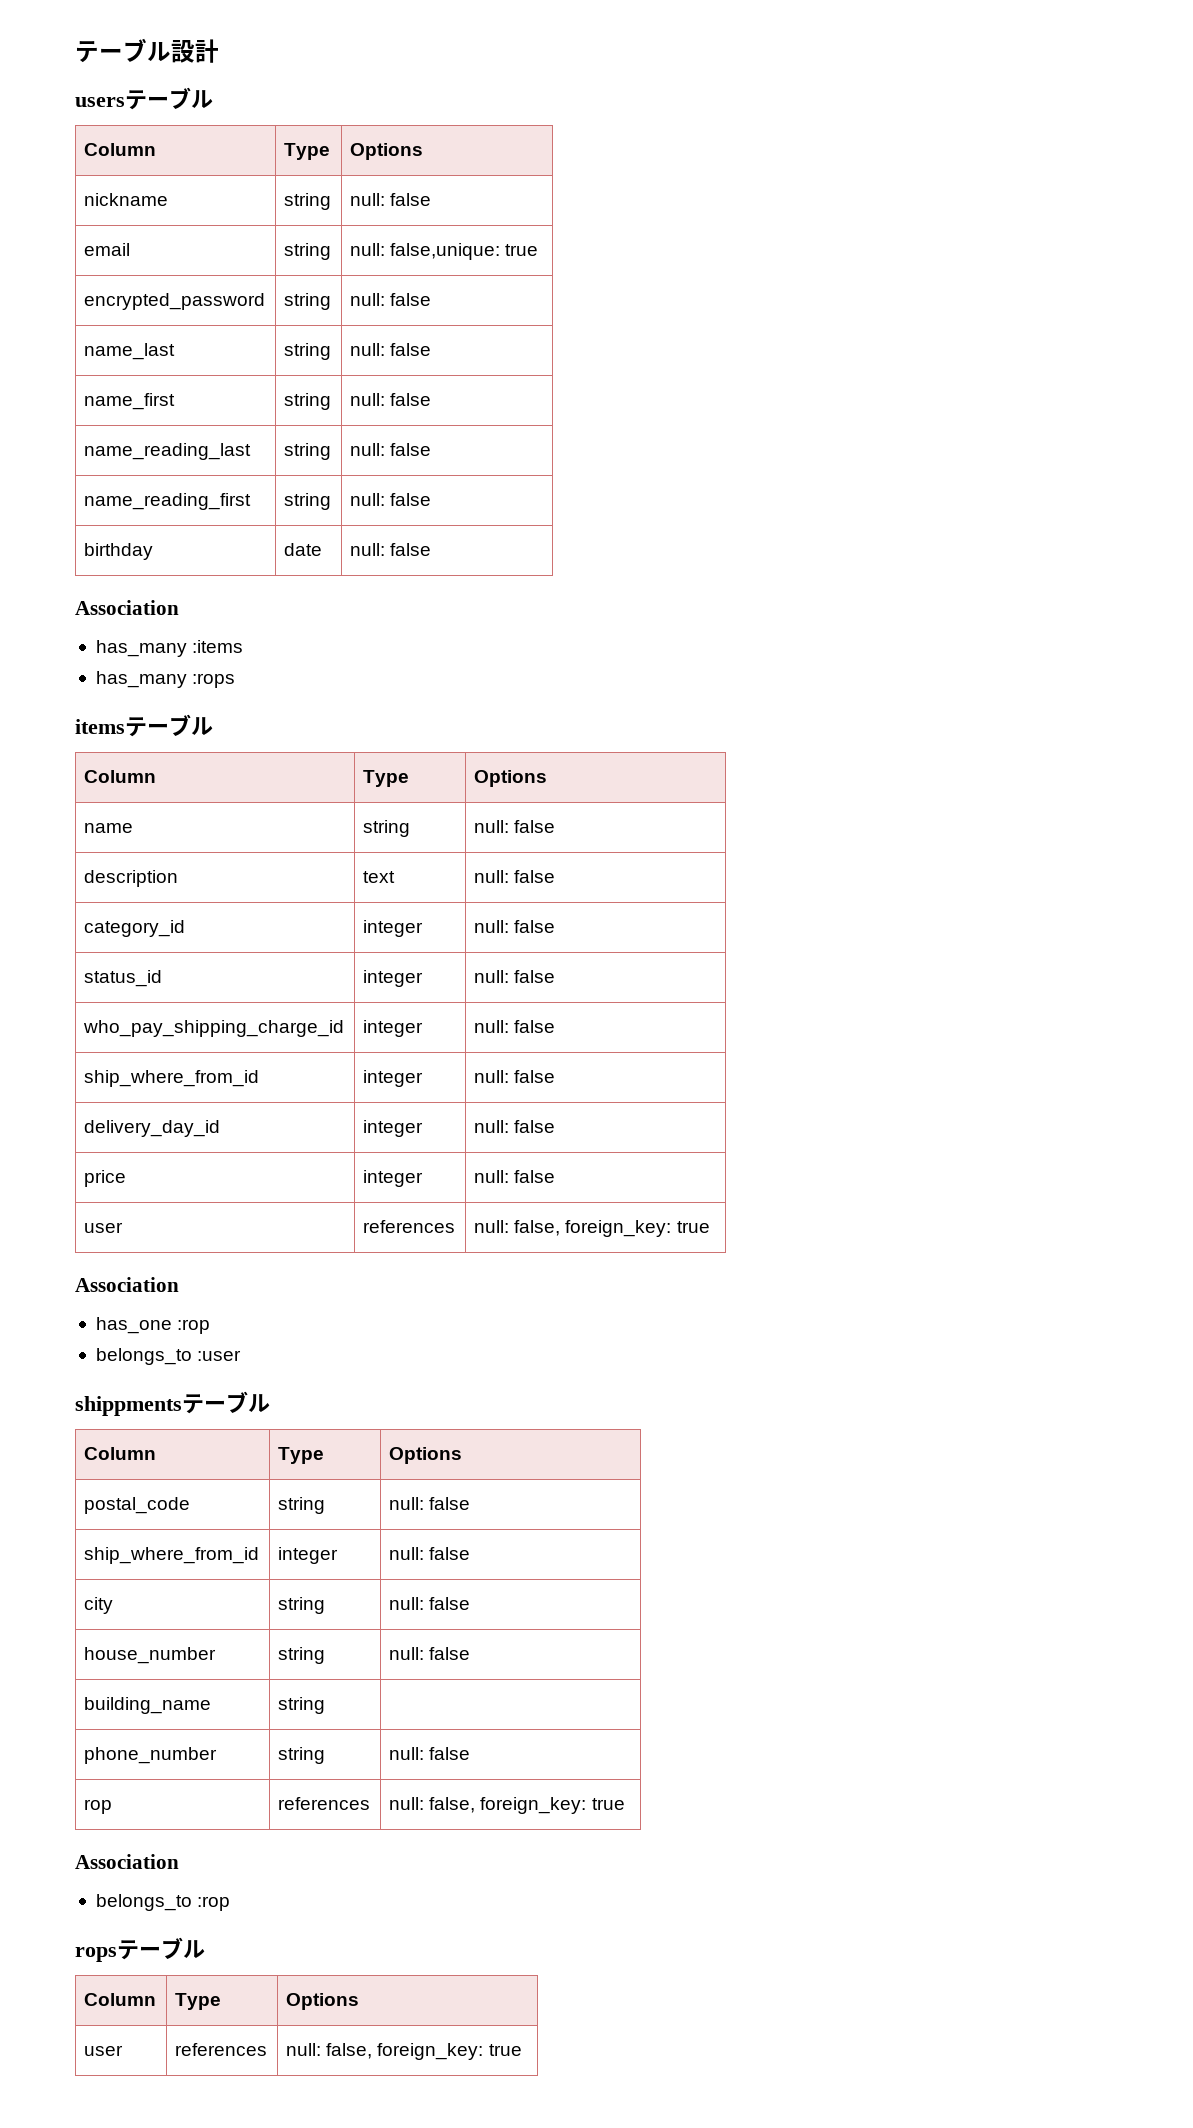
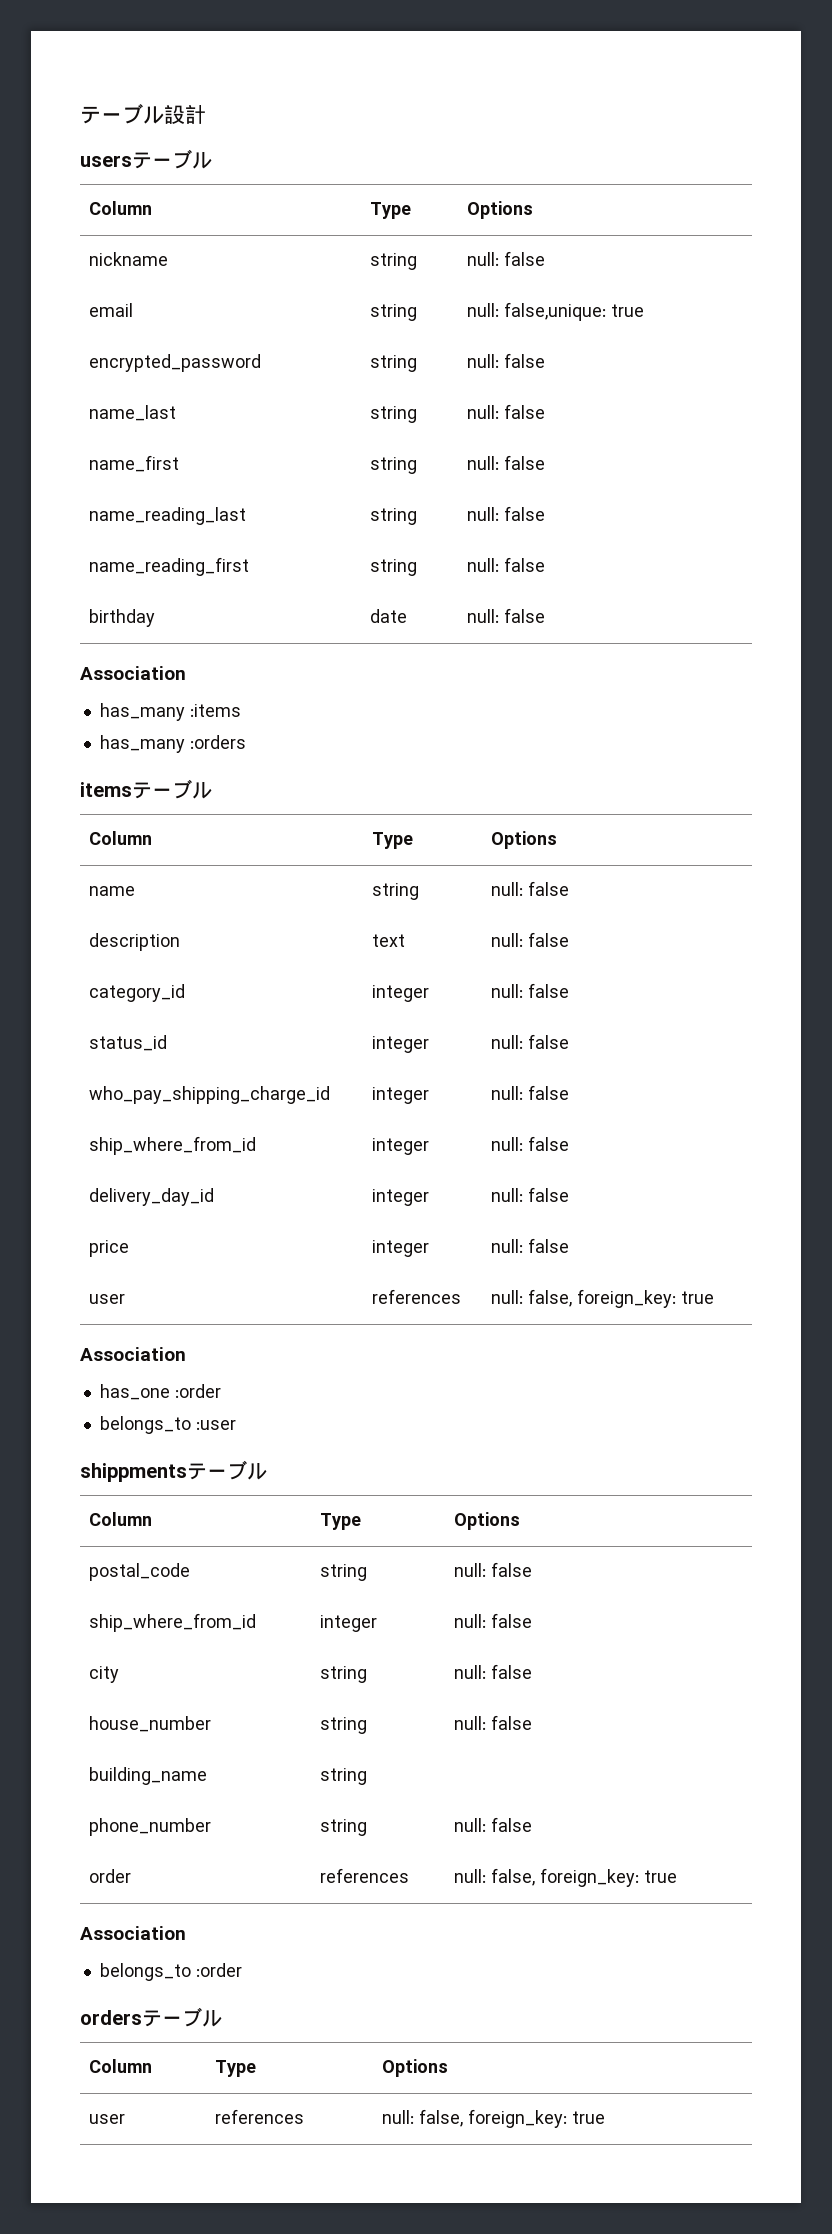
- has_many :rops
+ has_many :orders
- has_one :rop
+ has_one :order
- rop | references | null: false, foreign_key: true
+ order | references | null: false, foreign_key: true
- belongs_to :rop
- ropsテーブル
+ belongs_to :order
+ ordersテーブル

